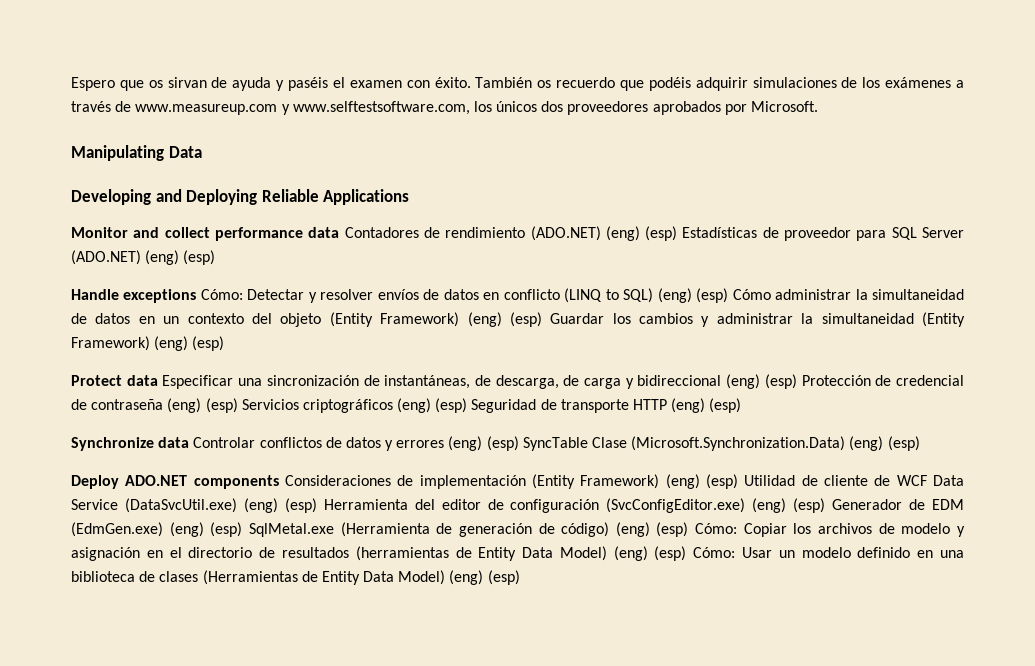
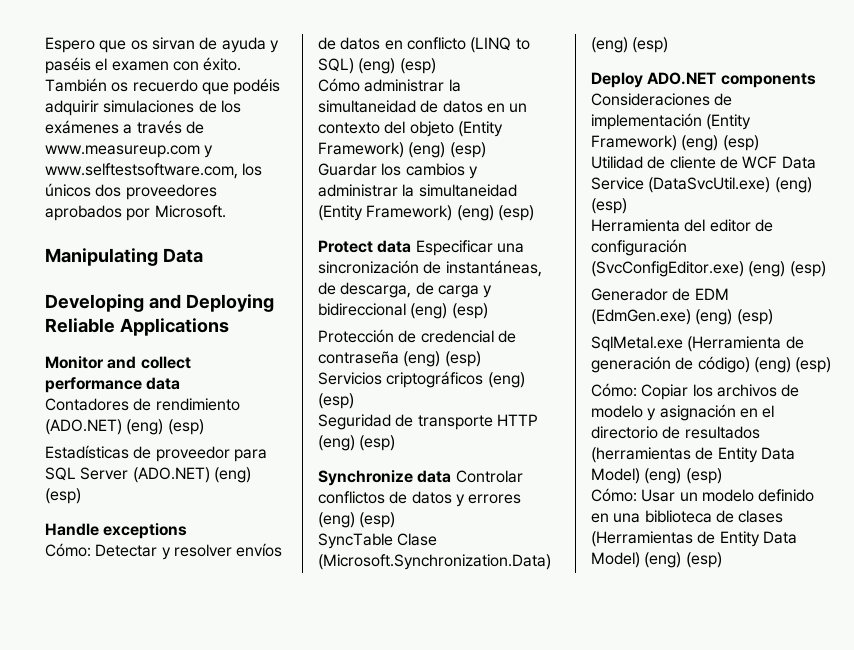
- Monitor and collect performance data Contadores de rendimiento (ADO.NET) (eng) (esp) Estadísticas de proveedor para SQL Server (ADO.NET) (eng) (esp)
+ Monitor and collect performance data
+ Contadores de rendimiento (ADO.NET) (eng) (esp)
+ Estadísticas de proveedor para SQL Server (ADO.NET) (eng) (esp)
- Handle exceptions Cómo: Detectar y resolver envíos de datos en conflicto (LINQ to SQL) (eng) (esp) Cómo administrar la simultaneidad de datos en un contexto del objeto (Entity Framework) (eng) (esp) Guardar los cambios y administrar la simultaneidad (Entity Framework) (eng) (esp)
+ Handle exceptions
+ Cómo: Detectar y resolver envíos de datos en conflicto (LINQ to SQL) (eng) (esp)
+ Cómo administrar la simultaneidad de datos en un contexto del objeto (Entity Framework) (eng) (esp)
+ Guardar los cambios y administrar la simultaneidad (Entity Framework) (eng) (esp)
- Protect data Especificar una sincronización de instantáneas, de descarga, de carga y bidireccional (eng) (esp) Protección de credencial de contraseña (eng) (esp) Servicios criptográficos (eng) (esp) Seguridad de transporte HTTP (eng) (esp)
+ Protect data Especificar una sincronización de instantáneas, de descarga, de carga y bidireccional (eng) (esp)
+ Protección de credencial de contraseña (eng) (esp)
+ Servicios criptográficos (eng) (esp)
+ Seguridad de transporte HTTP (eng) (esp)
- Synchronize data Controlar conflictos de datos y errores (eng) (esp) SyncTable Clase (Microsoft.Synchronization.Data) (eng) (esp)
+ Synchronize data Controlar conflictos de datos y errores (eng) (esp)
+ SyncTable Clase (Microsoft.Synchronization.Data) (eng) (esp)
- Deploy ADO.NET components Consideraciones de implementación (Entity Framework) (eng) (esp) Utilidad de cliente de WCF Data Service (DataSvcUtil.exe) (eng) (esp) Herramienta del editor de configuración (SvcConfigEditor.exe) (eng) (esp) Generador de EDM (EdmGen.exe) (eng) (esp) SqlMetal.exe (Herramienta de generación de código) (eng) (esp) Cómo:
+ Deploy ADO.NET components Consideraciones de implementación (Entity Framework) (eng) (esp)
+ Utilidad de cliente de WCF Data Service (DataSvcUtil.exe) (eng) (esp)
+ Herramienta del editor de configuración (SvcConfigEditor.exe) (eng) (esp)
+ Generador de EDM (EdmGen.exe) (eng) (esp)
+ SqlMetal.exe (Herramienta de generación de código) (eng) (esp)
+ Cómo:
- Copiar los archivos de modelo y asignación en el directorio de resultados (herramientas de Entity Data Model) (eng) (esp) Cómo:
+ Copiar los archivos de modelo y asignación en el directorio de resultados (herramientas de Entity Data Model) (eng) (esp)
+ Cómo:

